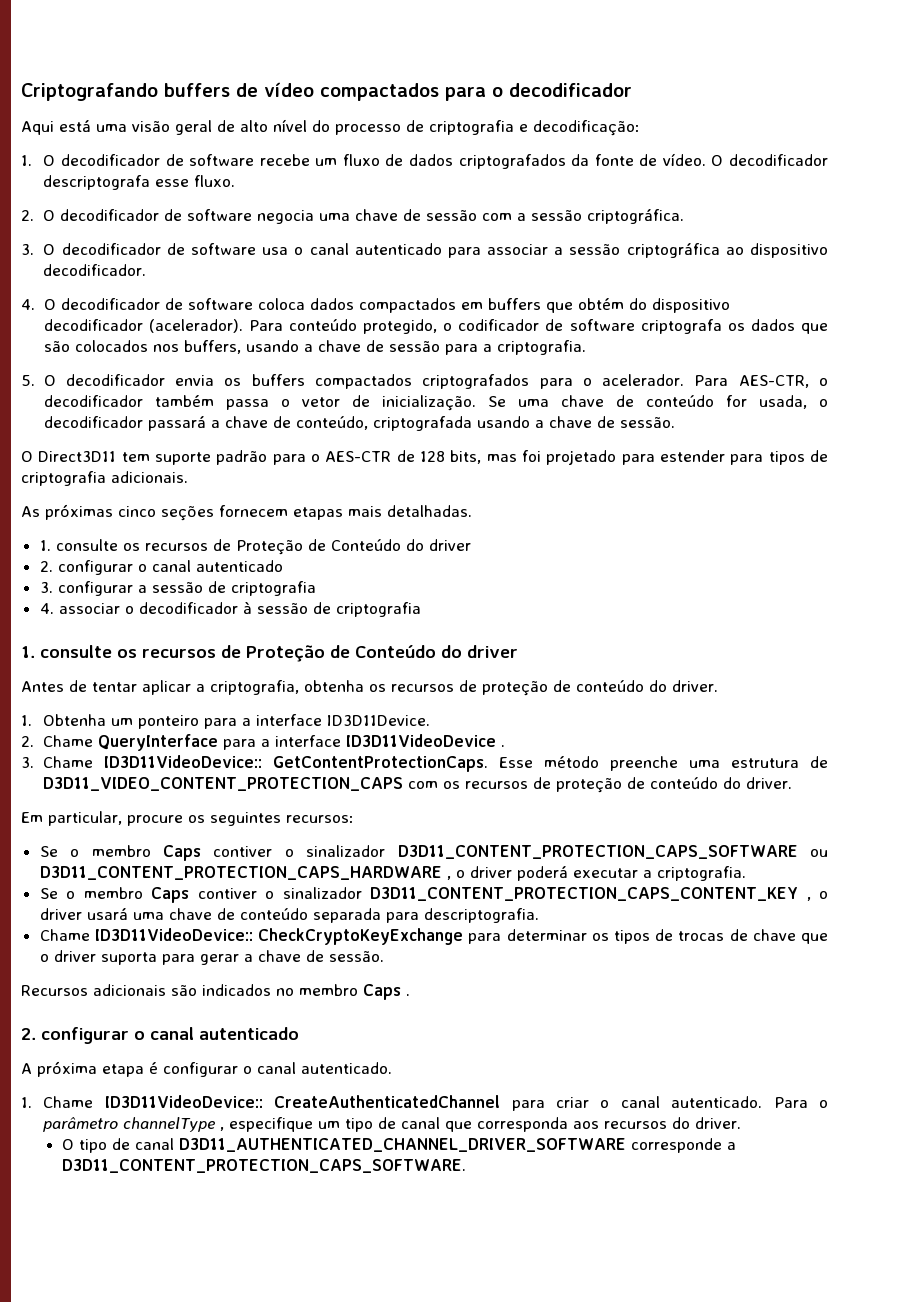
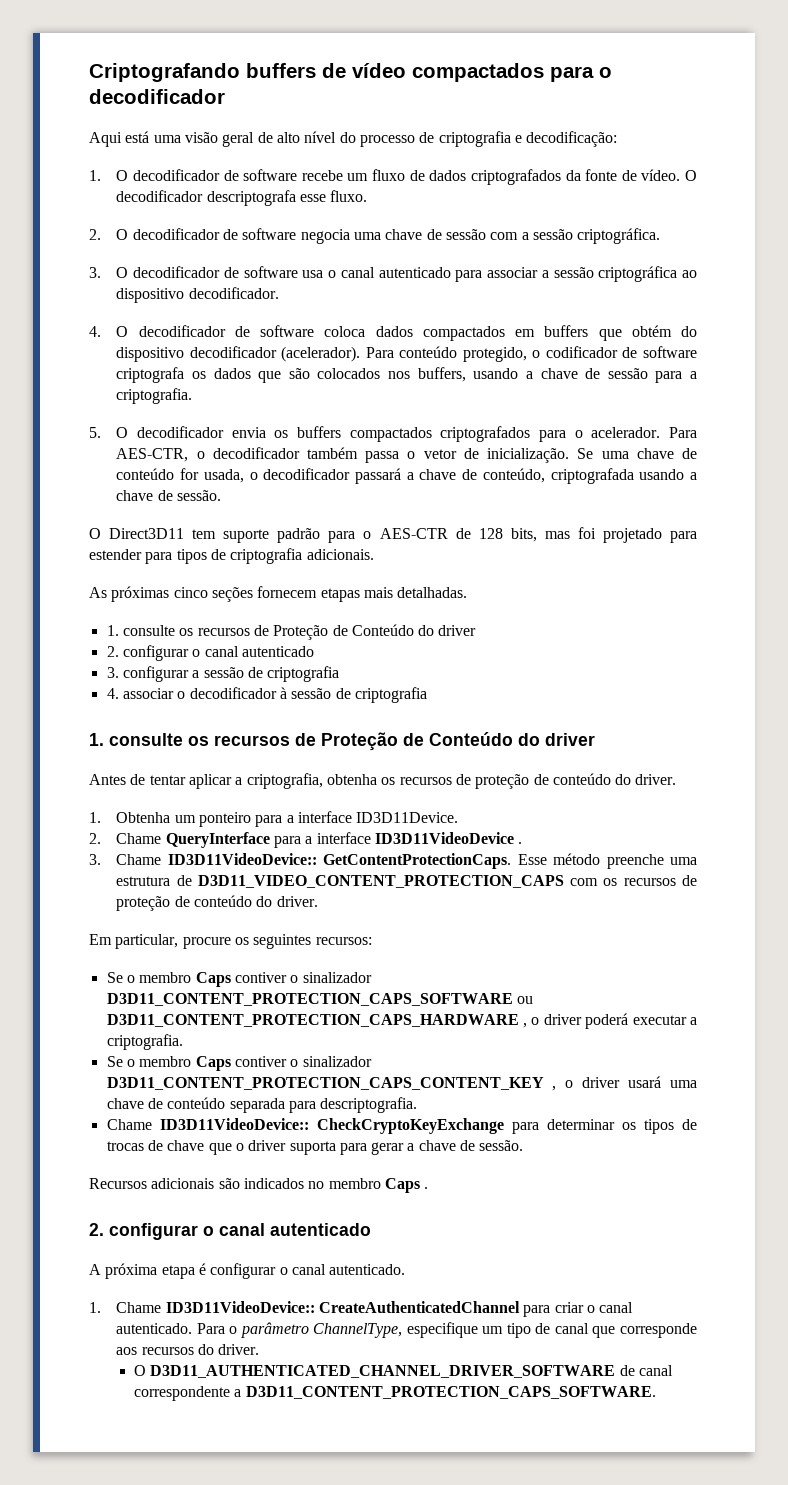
- Para o parâmetro channelType , especifique um tipo de canal que corresponda aos recursos do driver.
+ Para o parâmetro ChannelType, especifique um tipo de canal que corresponde aos recursos do driver.
- O tipo de canal D3D11_AUTHENTICATED_CHANNEL_DRIVER_SOFTWARE corresponde a D3D11_CONTENT_PROTECTION_CAPS_SOFTWARE.
+ O D3D11_AUTHENTICATED_CHANNEL_DRIVER_SOFTWARE de canal correspondente a D3D11_CONTENT_PROTECTION_CAPS_SOFTWARE.

